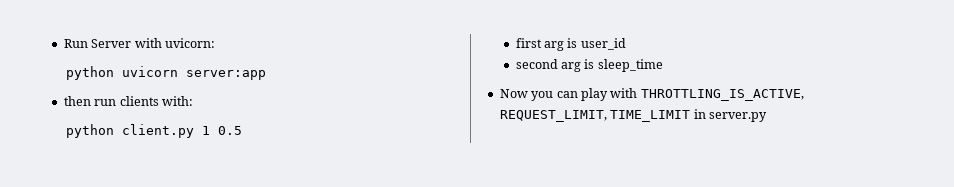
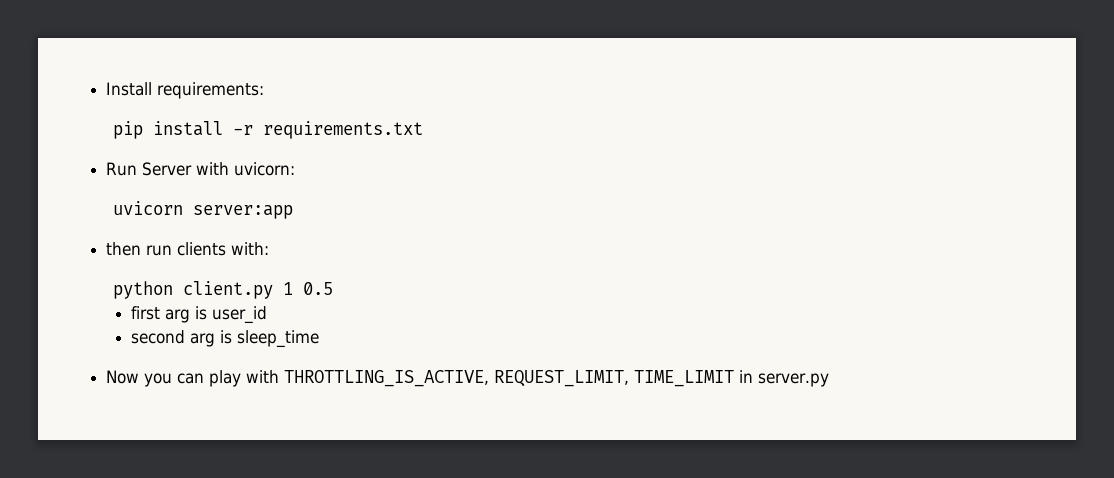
+ Install requirements:
+ pip install -r requirements.txt
- python uvicorn server:app
+ uvicorn server:app

